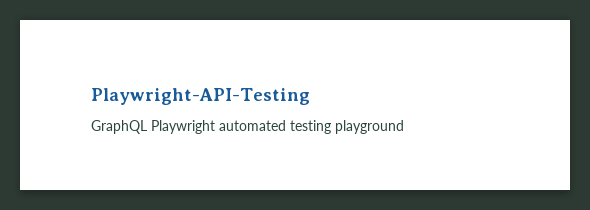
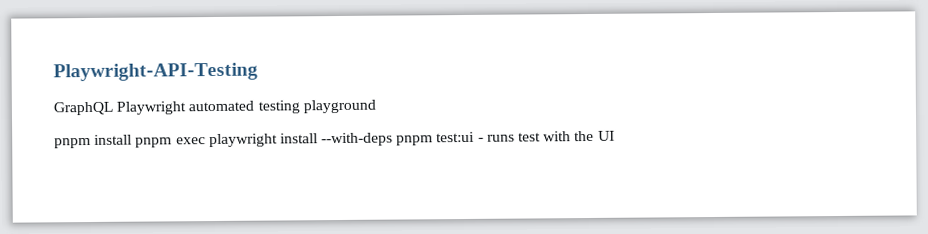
+ pnpm install pnpm exec playwright install --with-deps pnpm test:ui - runs test with the UI

